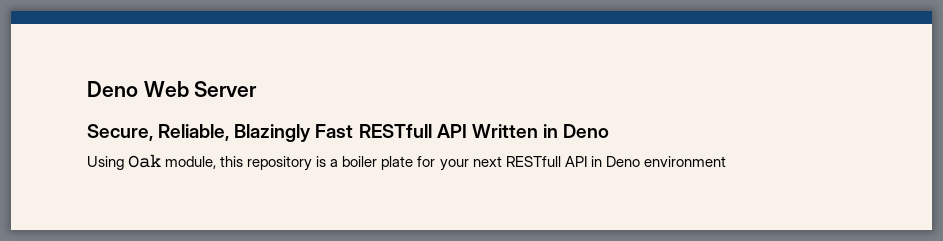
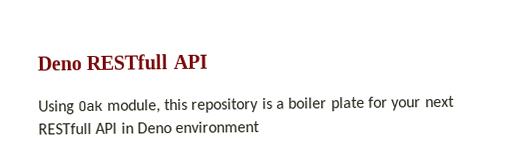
- Deno Web Server
- Secure, Reliable, Blazingly Fast RESTfull API Written in Deno
+ Deno RESTfull API

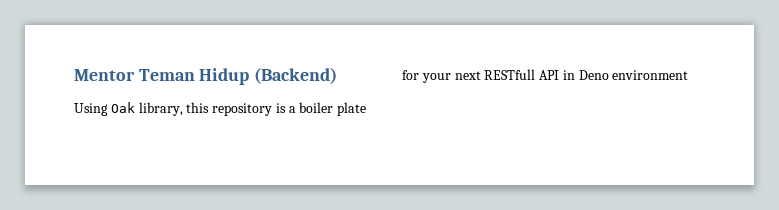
- Deno RESTfull API
+ Mentor Teman Hidup (Backend)
- Using Oak module, this repository is a boiler plate for your next RESTfull API in Deno environment
+ Using Oak library, this repository is a boiler plate for your next RESTfull API in Deno environment

